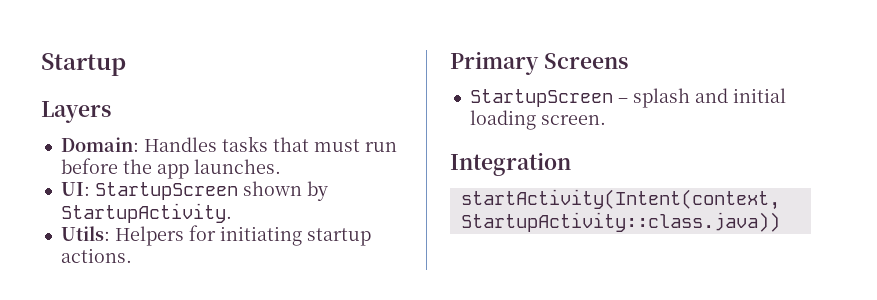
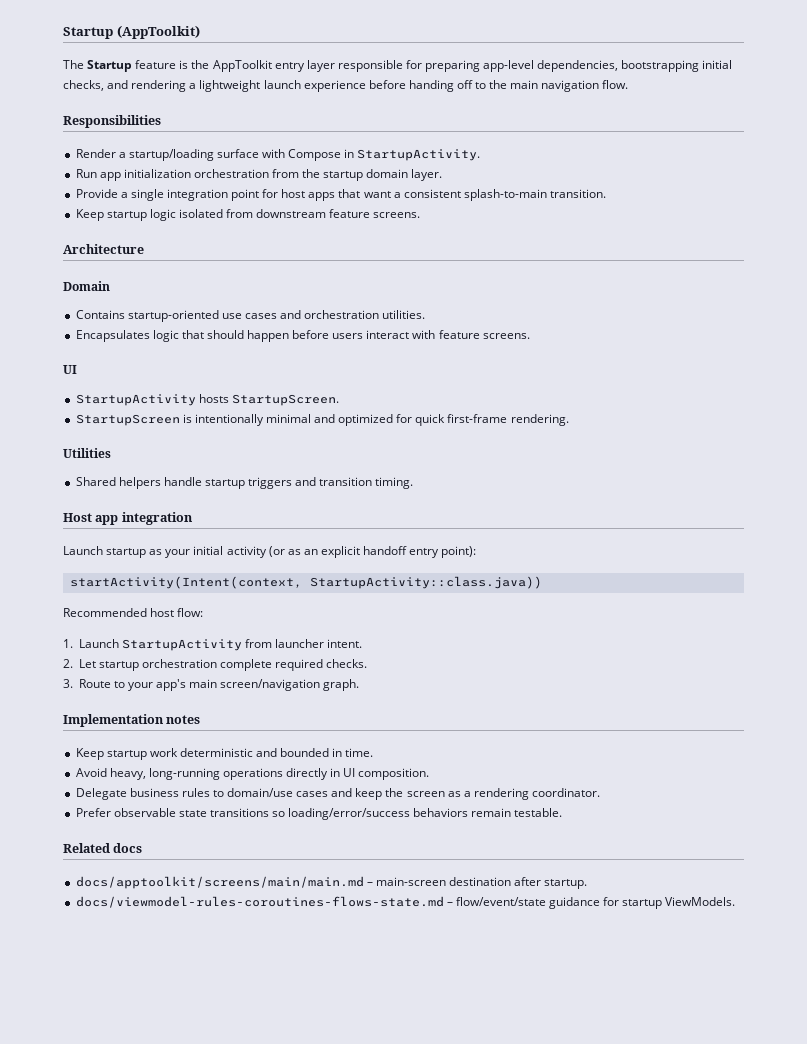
- Startup
- Layers
- Domain: Handles tasks that must run before the app launches.
- UI: StartupScreen shown by StartupActivity.
- Utils: Helpers for initiating startup actions.
- Primary Screens
- StartupScreen – splash and initial loading screen.
- Integration
+ Startup (AppToolkit)
+ The Startup feature is the AppToolkit entry layer responsible for preparing app-level dependencies, bootstrapping initial checks, and rendering a lightweight launch experience before handing off to the main navigation flow.
+ Responsibilities
+ Render a startup/loading surface with Compose in StartupActivity.
+ Run app initialization orchestration from the startup domain layer.
+ Provide a single integration point for host apps that want a consistent splash-to-main transition.
+ Keep startup logic isolated from downstream feature screens.
+ Architecture
+ Domain
+ Contains startup-oriented use cases and orchestration utilities.
+ Encapsulates logic that should happen before users interact with feature screens.
+ UI
+ StartupActivity hosts StartupScreen.
+ StartupScreen is intentionally minimal and optimized for quick first-frame rendering.
+ Utilities
+ Shared helpers handle startup triggers and transition timing.
+ Host app integration
+ Launch startup as your initial activity (or as an explicit handoff entry point):
  startActivity(Intent(context, StartupActivity::class.java))
+ Recommended host flow:
+ 1. Launch StartupActivity from launcher intent.
+ 2. Let startup orchestration complete required checks.
+ 3. Route to your app's main screen/navigation graph.
+ Implementation notes
+ Keep startup work deterministic and bounded in time.
+ Avoid heavy, long-running operations directly in UI composition.
+ Delegate business rules to domain/use cases and keep the screen as a rendering coordinator.
+ Prefer observable state transitions so loading/error/success behaviors remain testable.
+ Related docs
+ docs/apptoolkit/screens/main/main.md – main-screen destination after startup.
+ docs/viewmodel-rules-coroutines-flows-state.md – flow/event/state guidance for startup ViewModels.

